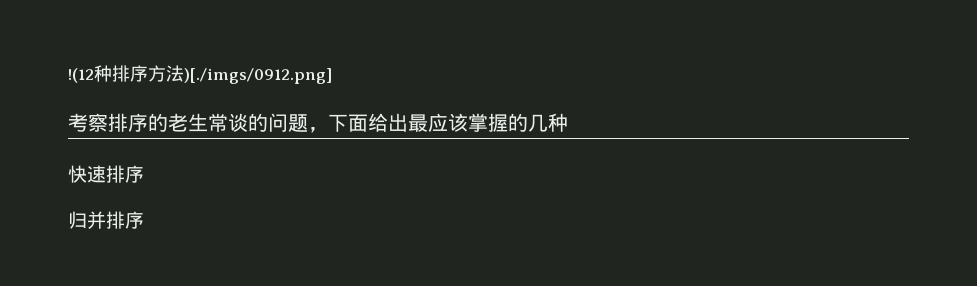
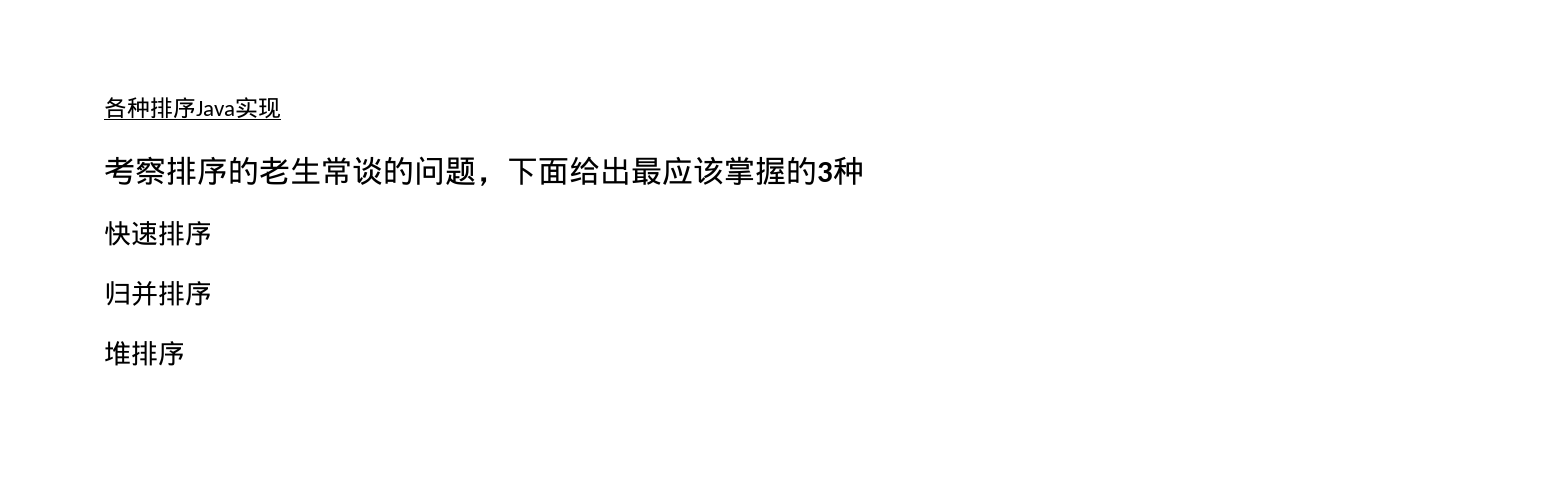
- !(12种排序方法)[./imgs/0912.png]
+ 各种排序Java实现
- 考察排序的老生常谈的问题，下面给出最应该掌握的几种
+ 考察排序的老生常谈的问题，下面给出最应该掌握的3种
+ 堆排序

